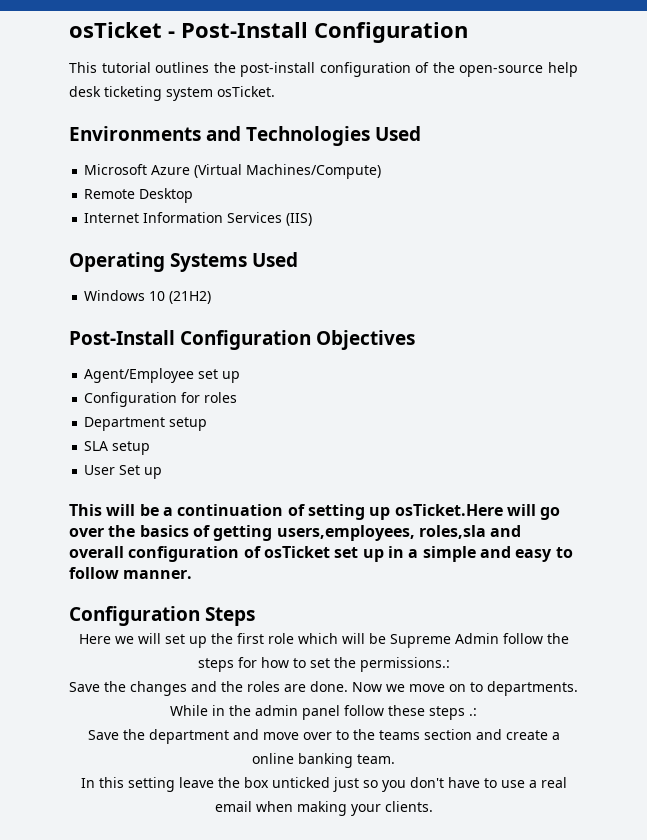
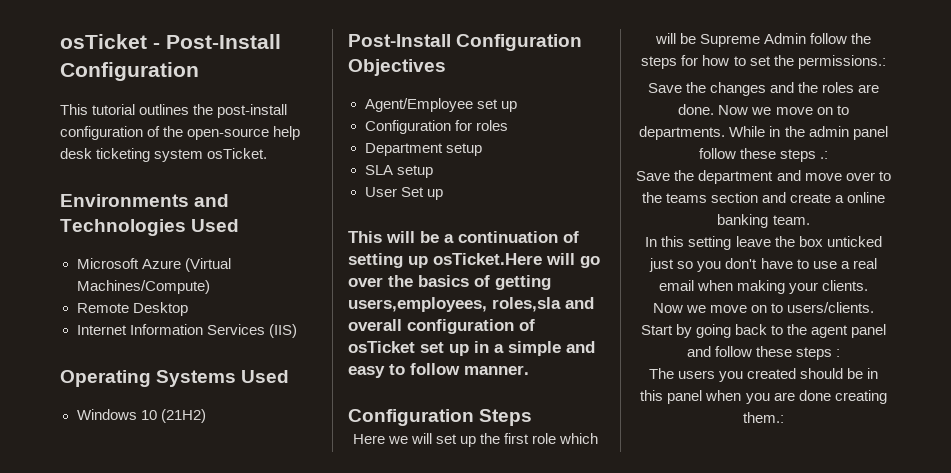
+ Now we move on to users/clients. Start by going back to the agent panel and follow these steps :
+ The users you created should be in this panel when you are done creating them.:

